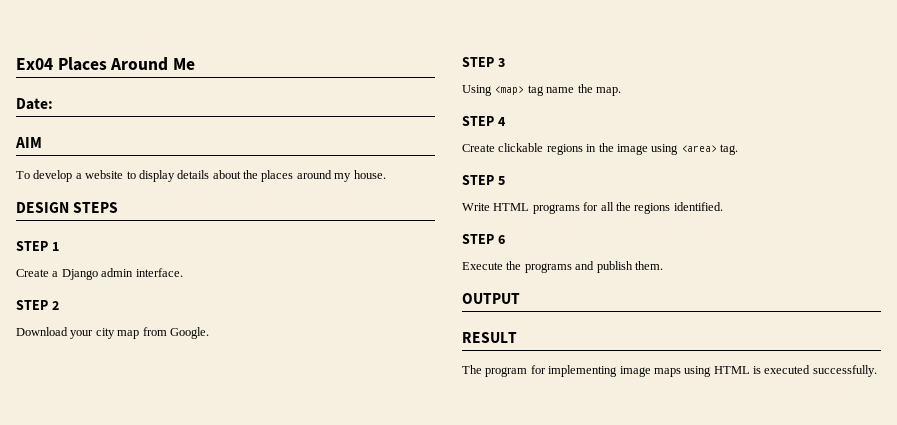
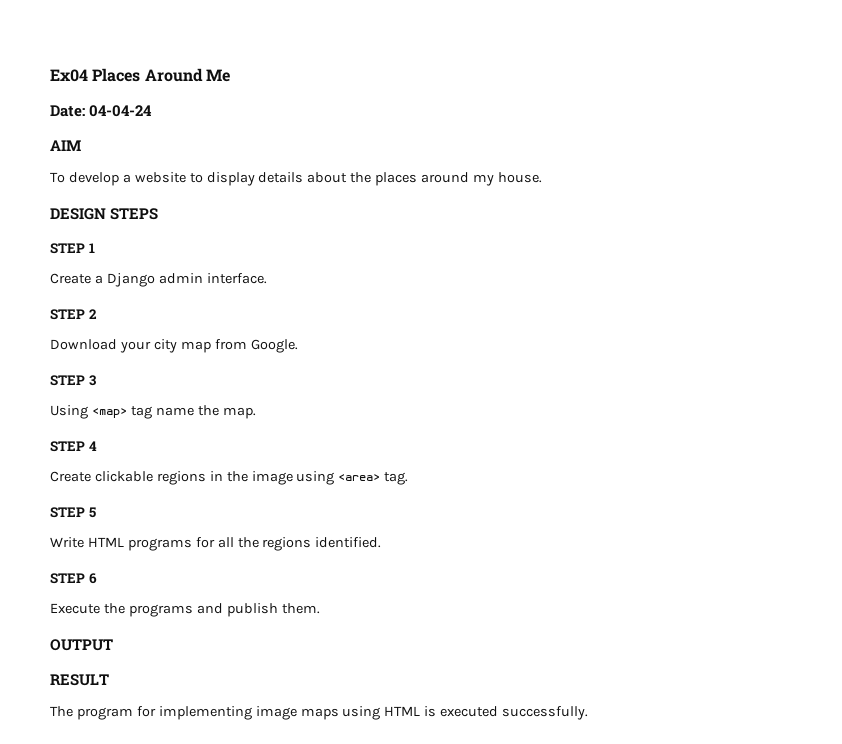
- Date:
+ Date: 04-04-24

